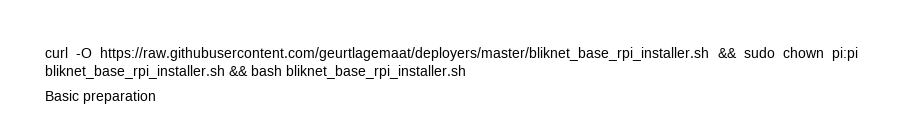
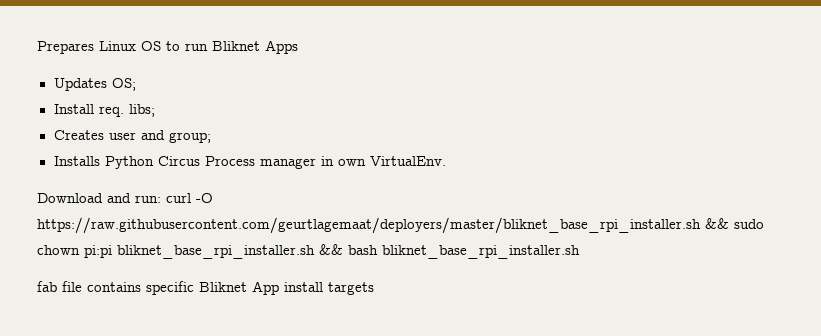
- curl -O https://raw.githubusercontent.com/geurtlagemaat/deployers/master/bliknet_base_rpi_installer.sh && sudo chown pi:pi bliknet_base_rpi_installer.sh && bash bliknet_base_rpi_installer.sh
+ Prepares Linux OS to run Bliknet Apps
+ Updates OS;
+ Install req. libs;
+ Creates user and group;
+ Installs Python Circus Process manager in own VirtualEnv.
+ Download and run: curl -O https://raw.githubusercontent.com/geurtlagemaat/deployers/master/bliknet_base_rpi_installer.sh && sudo chown pi:pi bliknet_base_rpi_installer.sh && bash bliknet_base_rpi_installer.sh
- Basic preparation
+ fab file contains specific Bliknet App install targets

